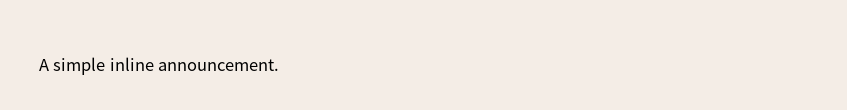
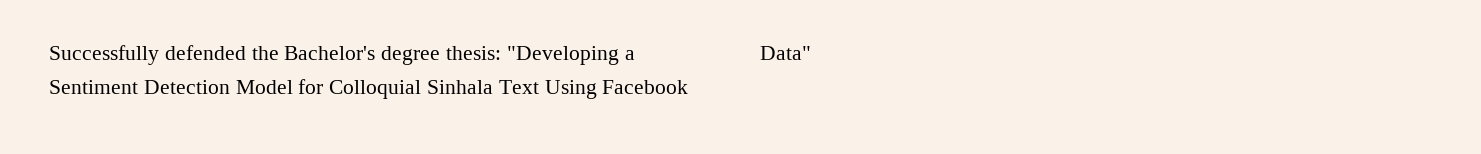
- A simple inline announcement.
+ Successfully defended the Bachelor's degree thesis: "Developing a Sentiment Detection Model for Colloquial Sinhala Text Using Facebook Data"

